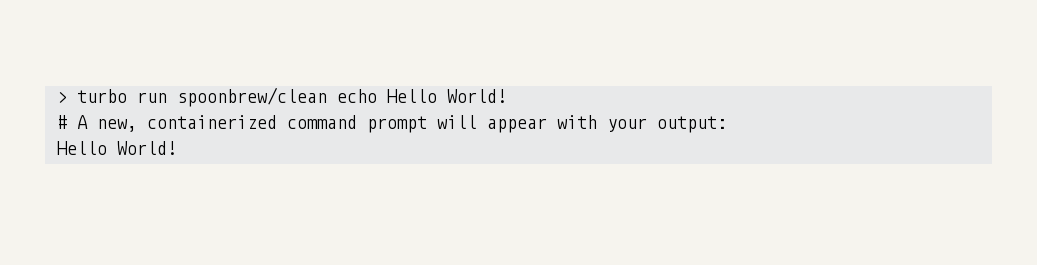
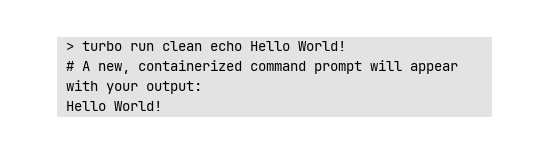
- > turbo run spoonbrew/clean echo Hello World!
+ > turbo run clean echo Hello World!

